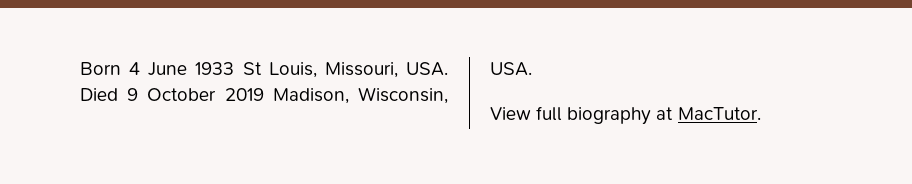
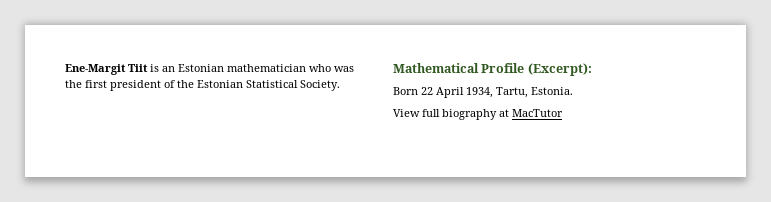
- Born 4 June 1933 St Louis, Missouri, USA. Died 9 October 2019 Madison, Wisconsin, USA.
+ Ene-Margit Tiit is an Estonian mathematician who was the first president of the Estonian Statistical Society.
+ Mathematical Profile (Excerpt):
+ Born 22 April 1934, Tartu, Estonia.
- View full biography at MacTutor.
+ View full biography at MacTutor

